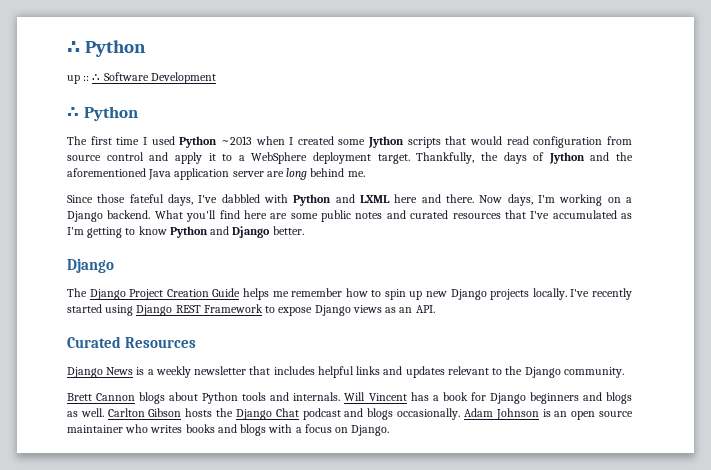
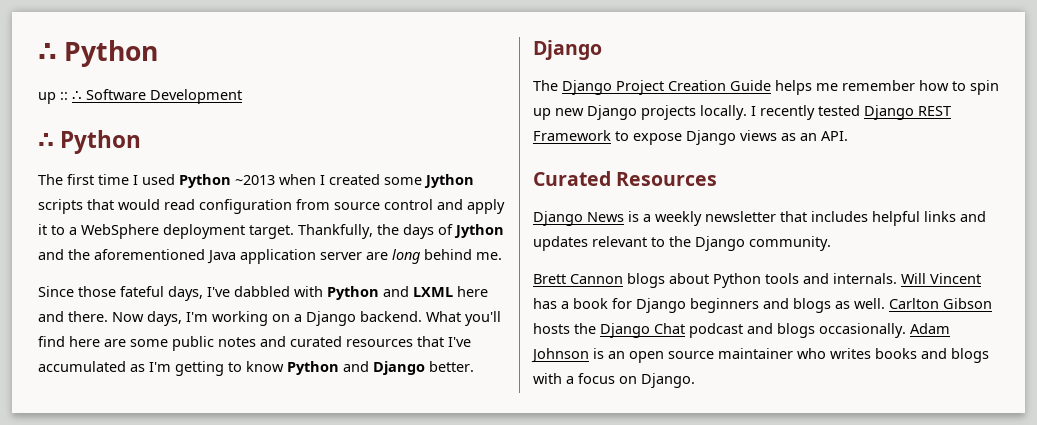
- I've recently started using Django REST Framework to expose Django views as an API.
+ I recently tested Django REST Framework to expose Django views as an API.

